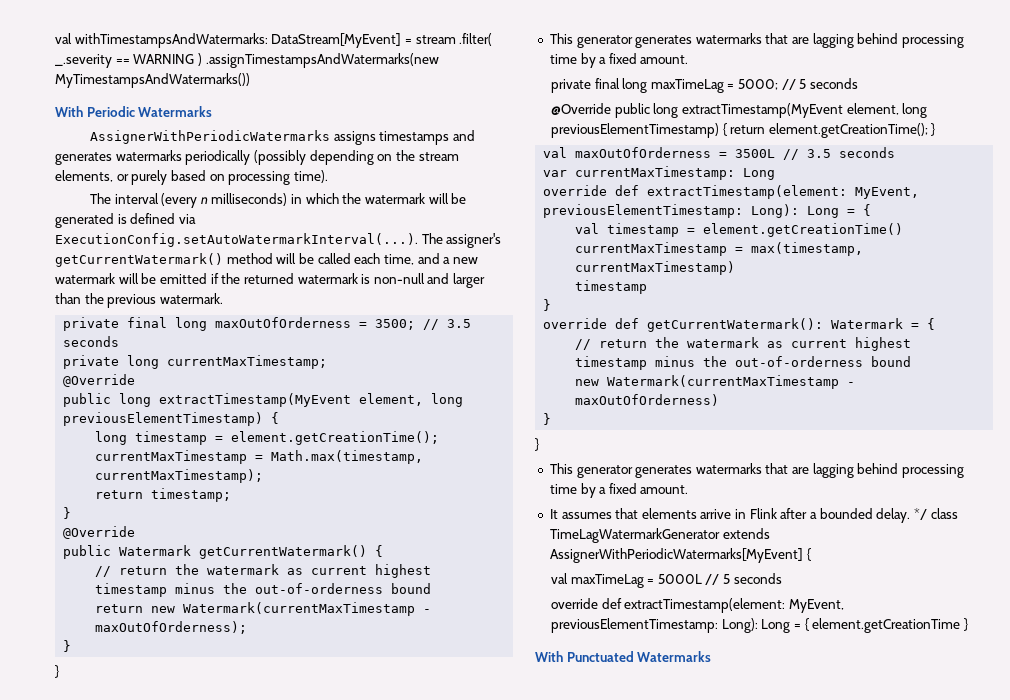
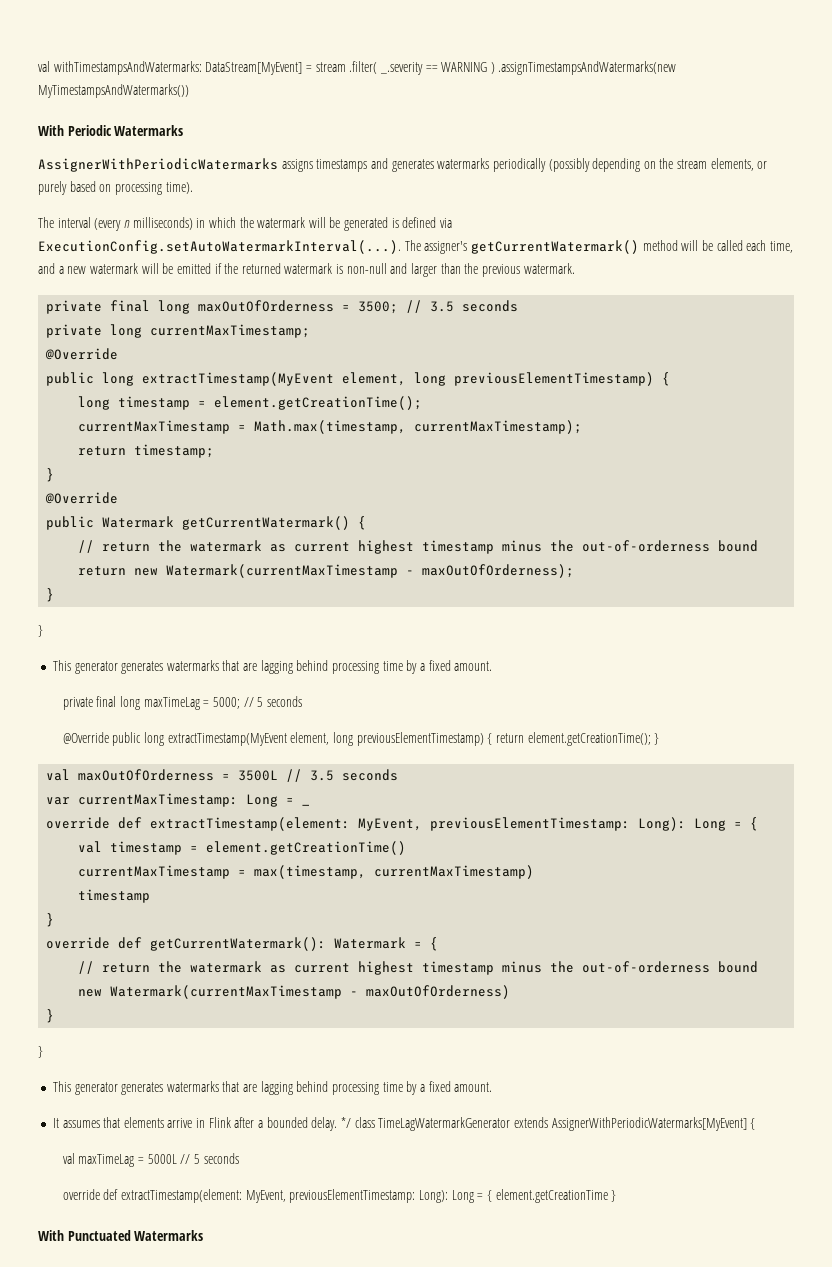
- var currentMaxTimestamp: Long
+ var currentMaxTimestamp: Long = _

